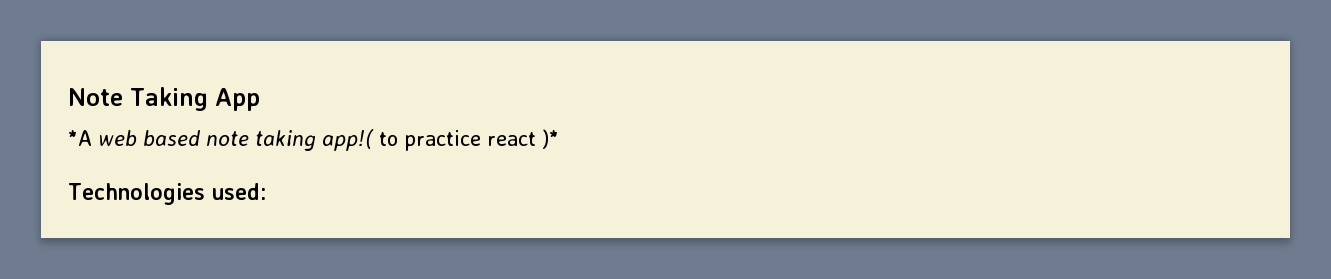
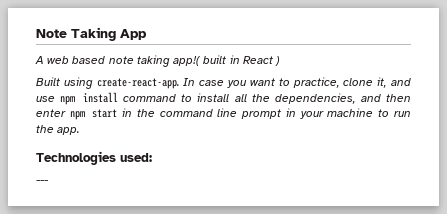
- *A web based note taking app!( to practice react )*
+ A web based note taking app!( built in React )
+ Built using create-react-app. In case you want to practice, clone it, and use npm install command to install all the dependencies, and then enter npm start in the command line prompt in your machine to run the app.
+ ---

